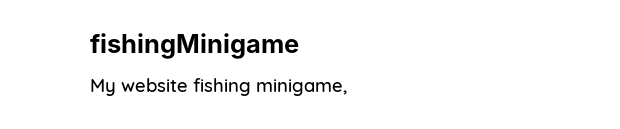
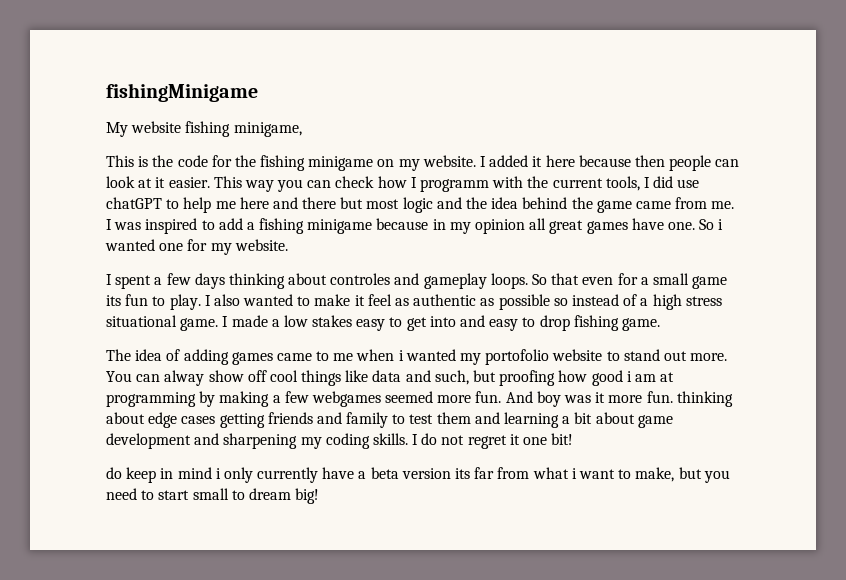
+ This is the code for the fishing minigame on my website. I added it here because then people can look at it easier. This way you can check how I programm with the current tools, I did use chatGPT to help me here and there but most logic and the idea behind the game came from me. I was inspired to add a fishing minigame because in my opinion all great games have one. So i wanted one for my website.
+ I spent a few days thinking about controles and gameplay loops. So that even for a small game its fun to play. I also wanted to make it feel as authentic as possible so instead of a high stress situational game. I made a low stakes easy to get into and easy to drop fishing game.
+ The idea of adding games came to me when i wanted my portofolio website to stand out more. You can alway show off cool things like data and such, but proofing how good i am at programming by making a few webgames seemed more fun. And boy was it more fun. thinking about edge cases getting friends and family to test them and learning a bit about game development and sharpening my coding skills. I do not regret it one bit!
+ do keep in mind i only currently have a beta version its far from what i want to make, but you need to start small to dream big!

